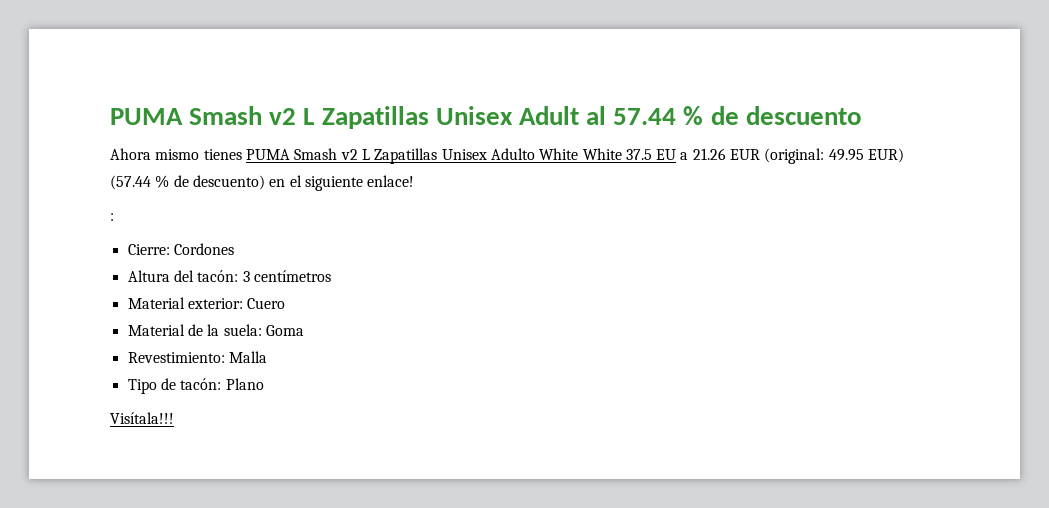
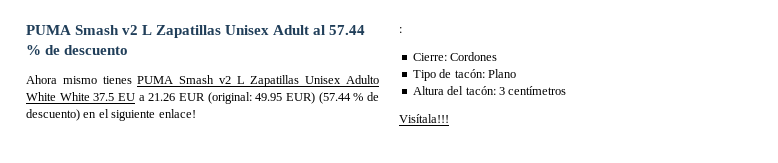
+ Tipo de tacón: Plano
- Material exterior: Cuero
- Material de la suela: Goma
- Revestimiento: Malla
- Tipo de tacón: Plano

